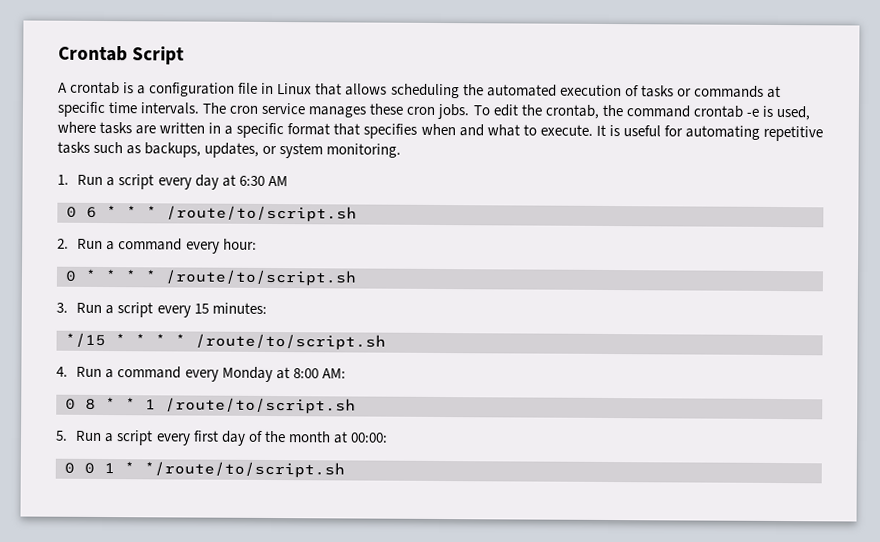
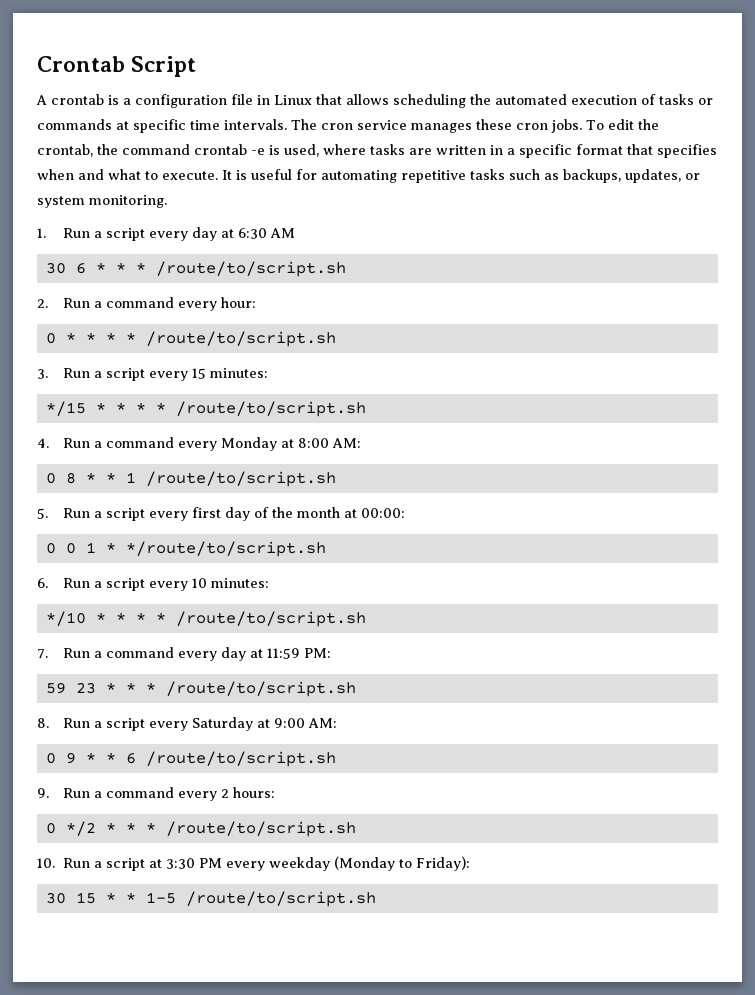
- 0 6 * * * /route/to/script.sh
+ 30 6 * * * /route/to/script.sh
+ 6. Run a script every 10 minutes:
+ */10 * * * * /route/to/script.sh
+ 7. Run a command every day at 11:59 PM:
+ 59 23 * * * /route/to/script.sh
+ 8. Run a script every Saturday at 9:00 AM:
+ 0 9 * * 6 /route/to/script.sh
+ 9. Run a command every 2 hours:
+ 0 */2 * * * /route/to/script.sh
+ 10. Run a script at 3:30 PM every weekday (Monday to Friday):
+ 30 15 * * 1-5 /route/to/script.sh

